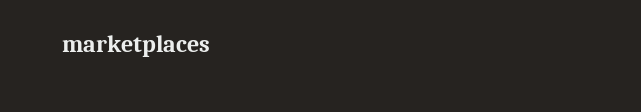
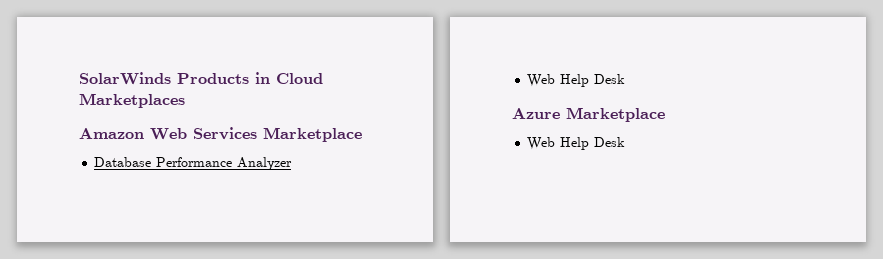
- marketplaces
+ SolarWinds Products in Cloud Marketplaces
+ Amazon Web Services Marketplace
+ Database Performance Analyzer
+ Web Help Desk
+ Azure Marketplace
+ Web Help Desk

